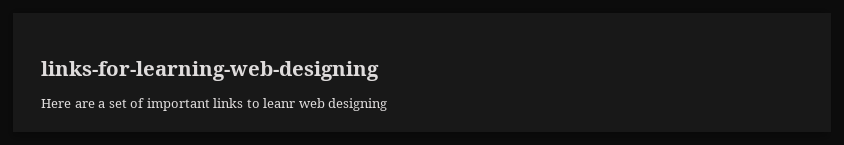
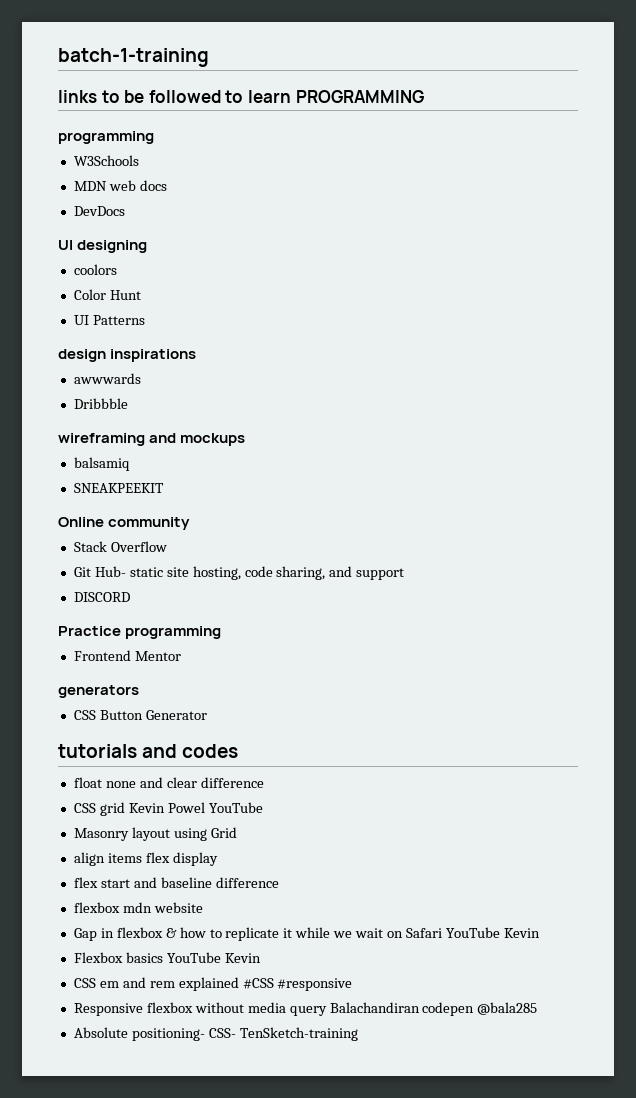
- links-for-learning-web-designing
- Here are a set of important links to leanr web designing
+ batch-1-training
+ links to be followed to learn PROGRAMMING
+ programming
+ W3Schools
+ MDN web docs
+ DevDocs
+ UI designing
+ coolors
+ Color Hunt
+ UI Patterns
+ design inspirations
+ awwwards
+ Dribbble
+ wireframing and mockups
+ balsamiq
+ SNEAKPEEKIT
+ Online community
+ Stack Overflow
+ Git Hub- static site hosting, code sharing, and support
+ DISCORD
+ Practice programming
+ Frontend Mentor
+ generators
+ CSS Button Generator
+ tutorials and codes
+ float none and clear difference
+ CSS grid Kevin Powel YouTube
+ Masonry layout using Grid
+ align items flex display
+ flex start and baseline difference
+ flexbox mdn website
+ Gap in flexbox & how to replicate it while we wait on Safari YouTube Kevin
+ Flexbox basics YouTube Kevin
+ CSS em and rem explained #CSS #responsive
+ Responsive flexbox without media query Balachandiran codepen @bala285
+ Absolute positioning- CSS- TenSketch-training

